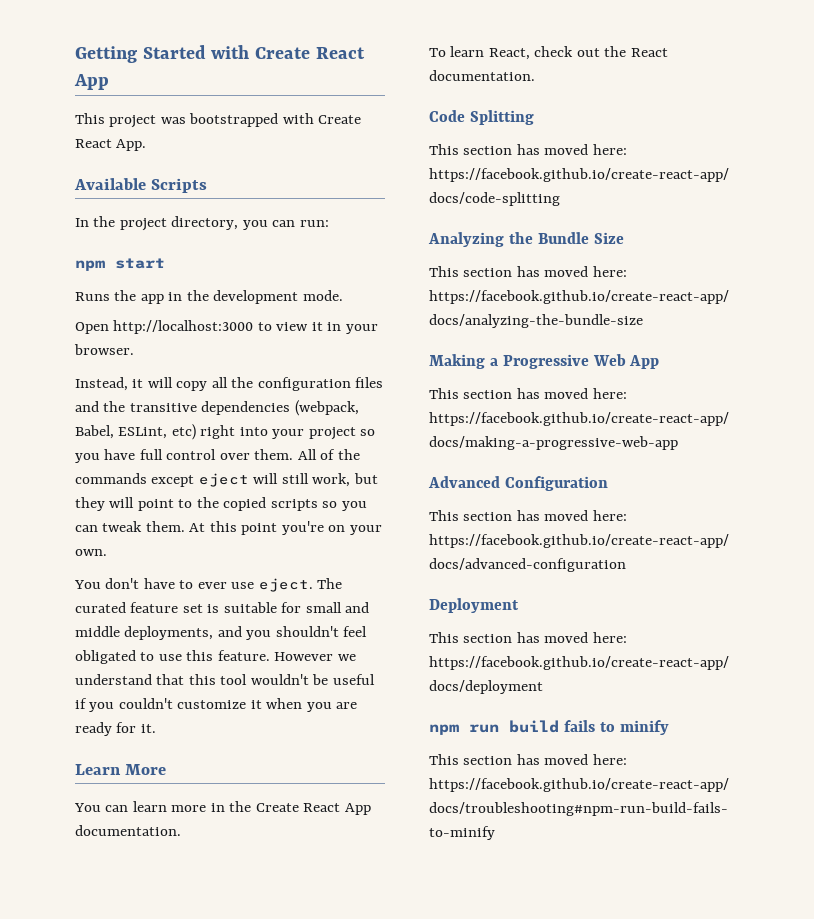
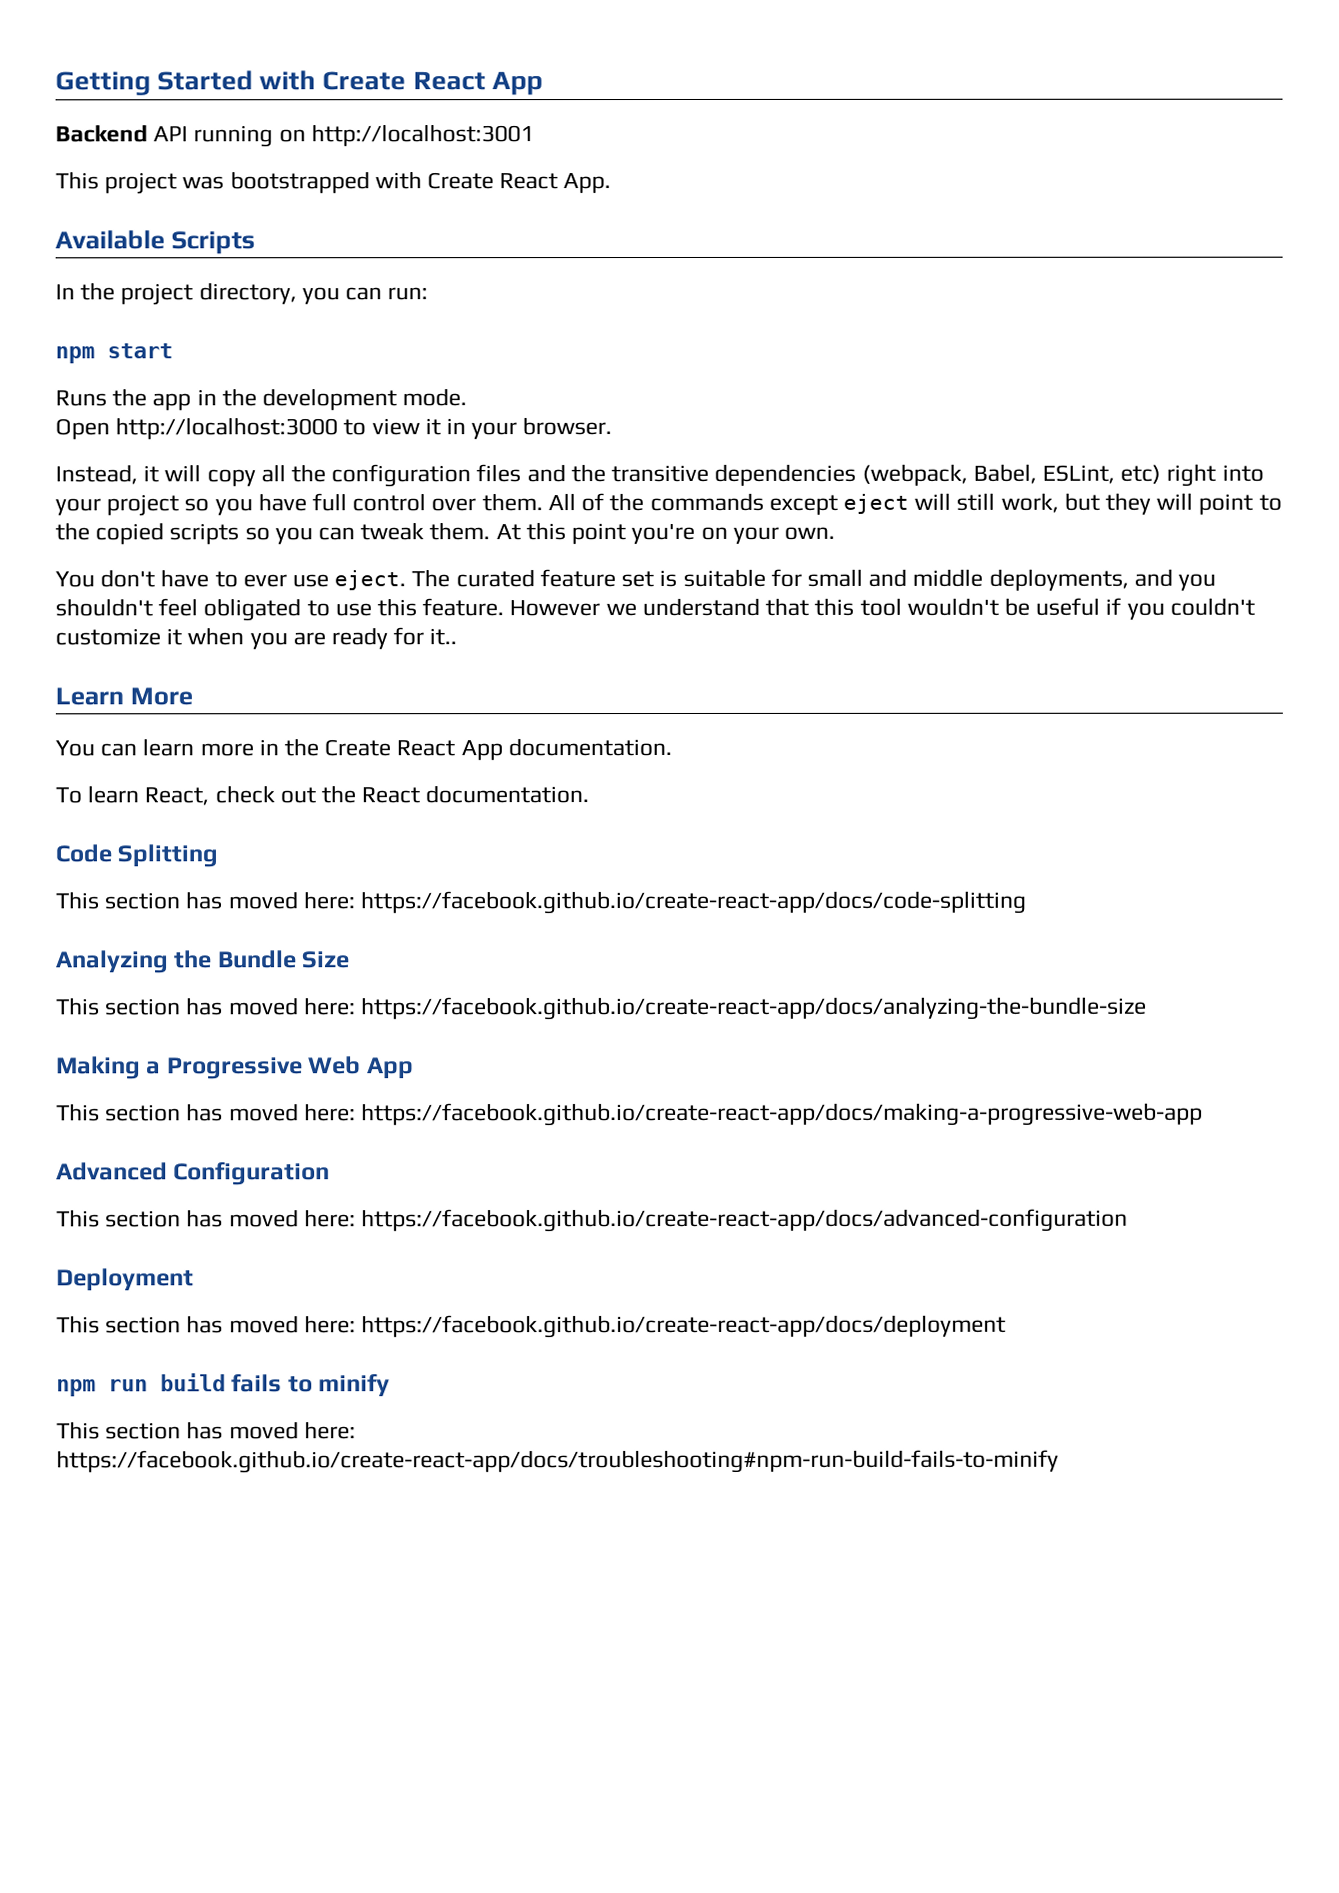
+ Backend API running on http://localhost:3001
- However we understand that this tool wouldn't be useful if you couldn't customize it when you are ready for it.
+ However we understand that this tool wouldn't be useful if you couldn't customize it when you are ready for it..

